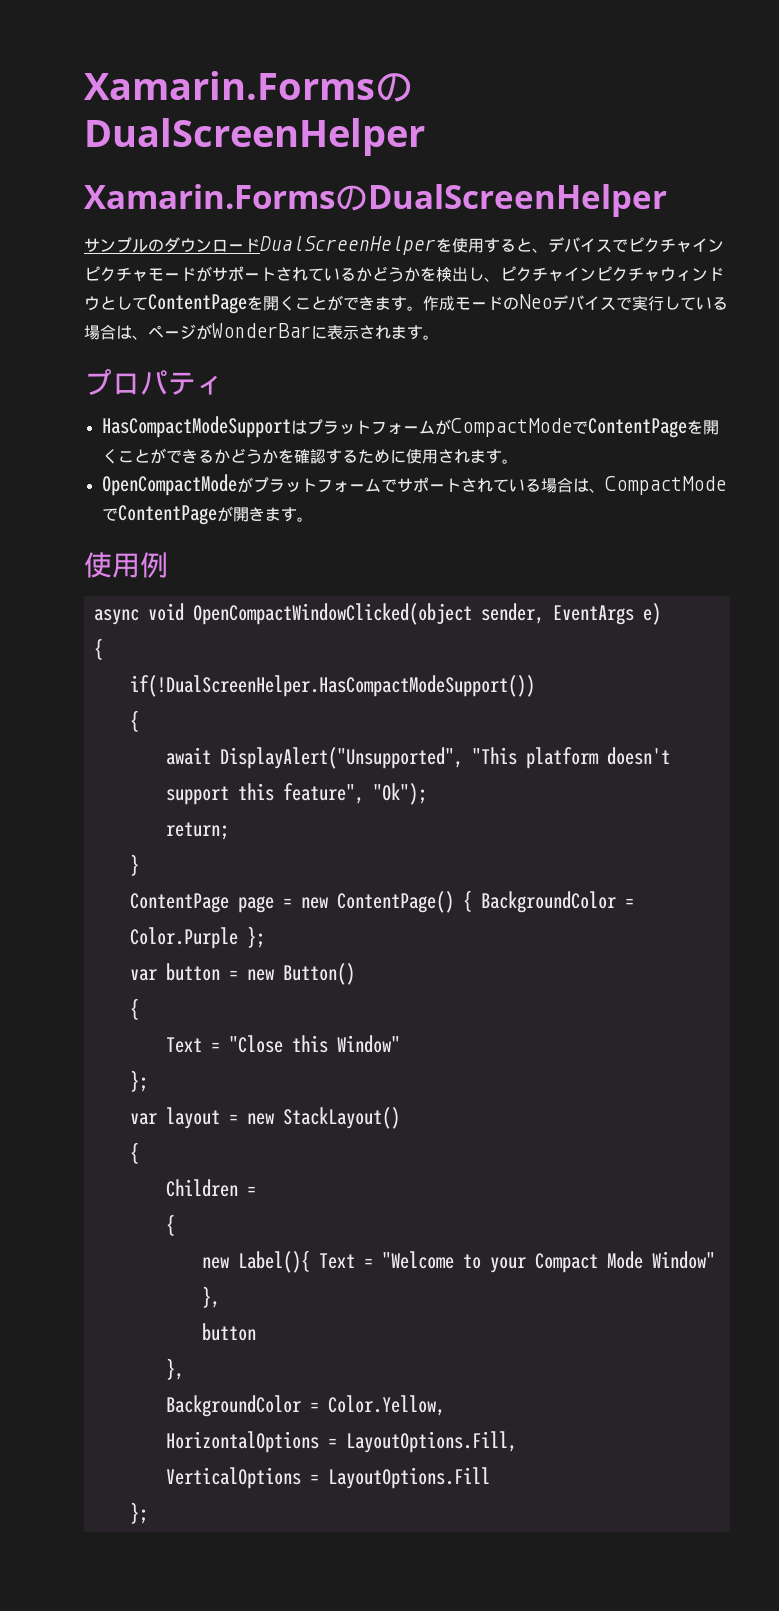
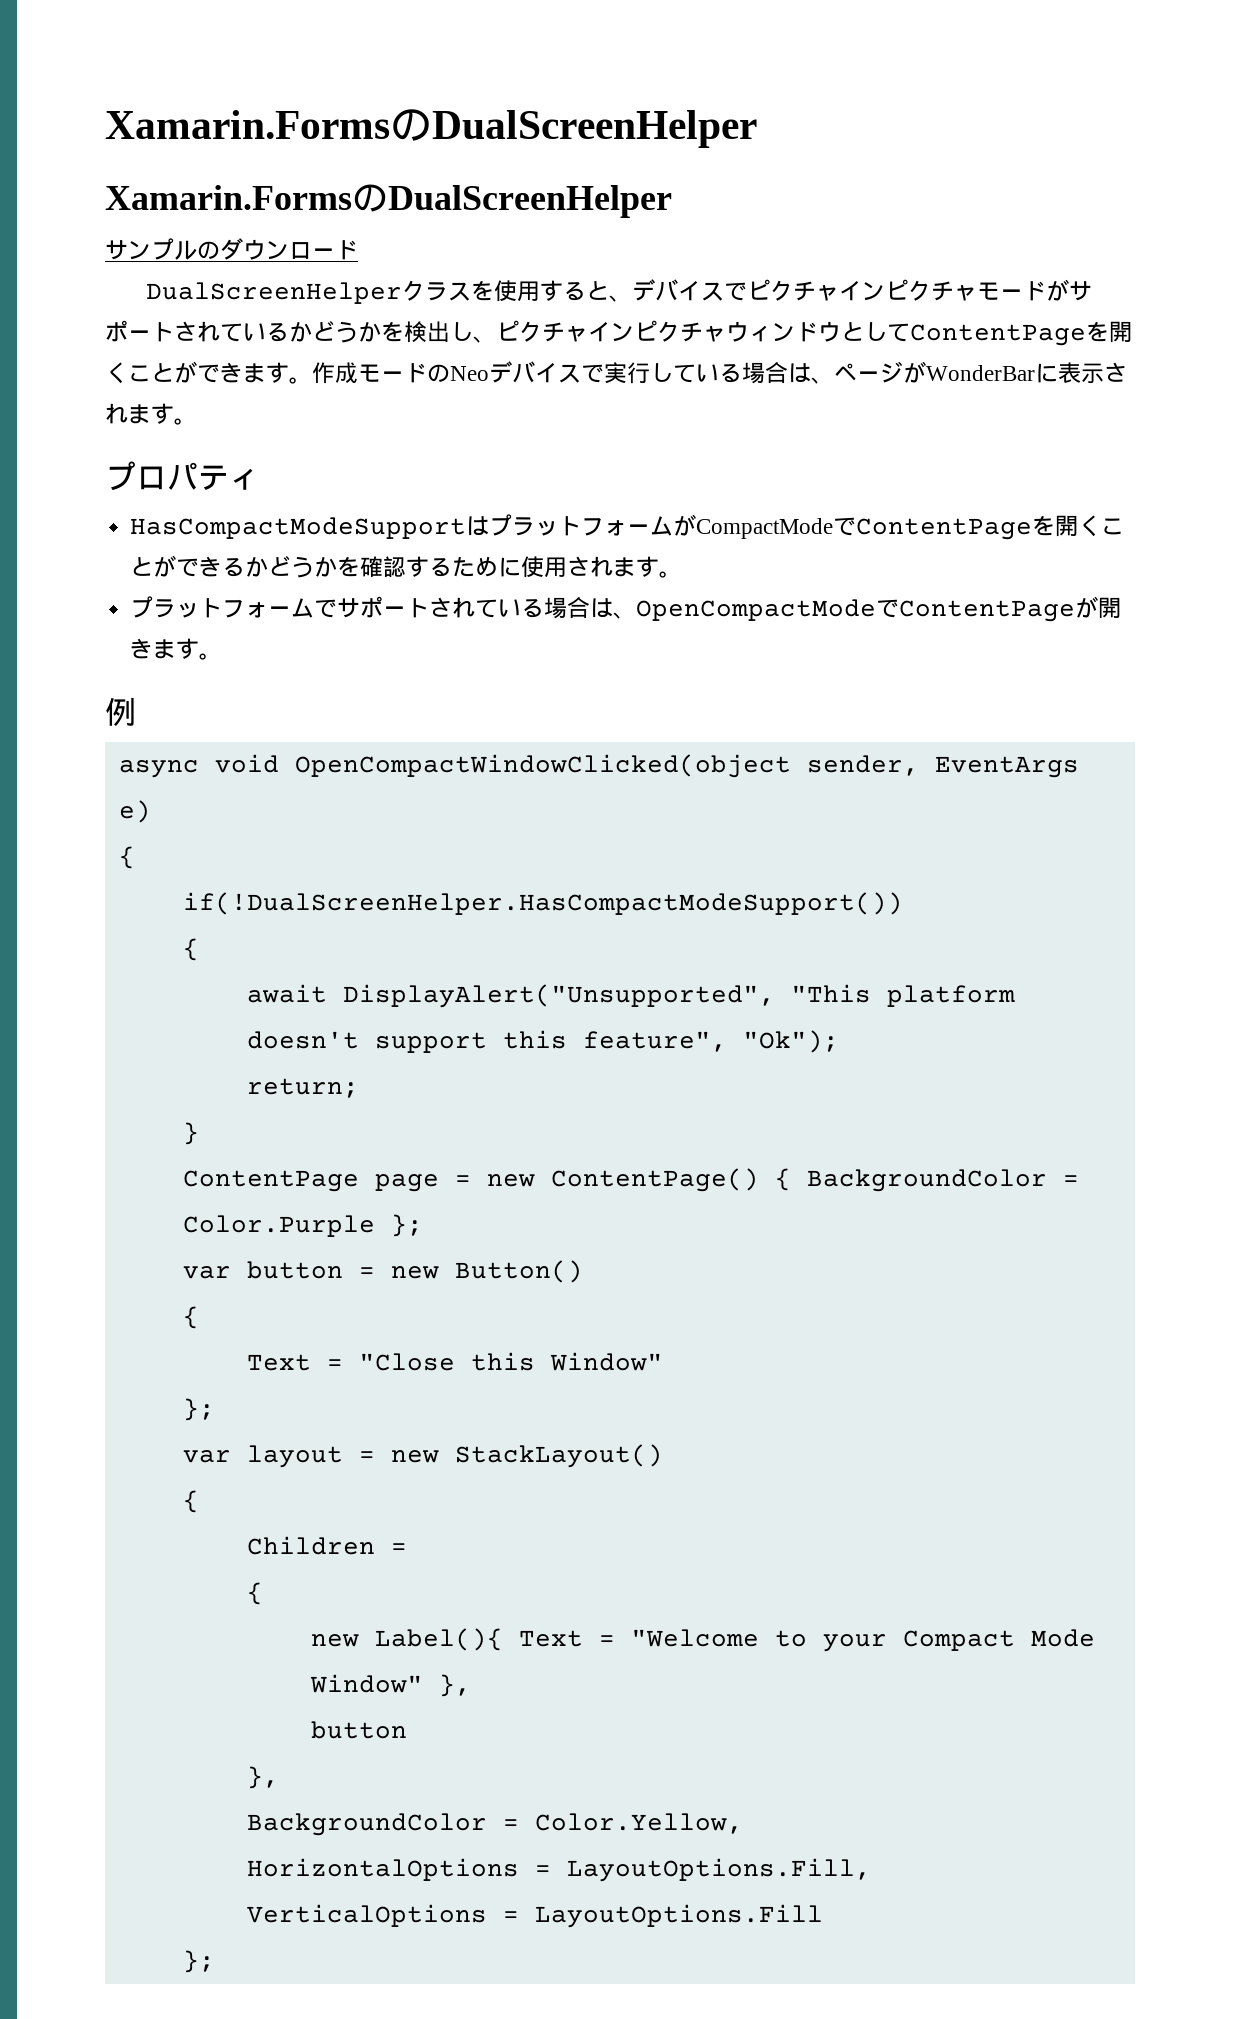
- サンプルのダウンロードDualScreenHelperを使用すると、デバイスでピクチャインピクチャモードがサポートされているかどうかを検出し、ピクチャインピクチャウィンドウとしてContentPageを開くことができます。
+ サンプルのダウンロード
+ DualScreenHelperクラスを使用すると、デバイスでピクチャインピクチャモードがサポートされているかどうかを検出し、ピクチャインピクチャウィンドウとしてContentPageを開くことができます。
- OpenCompactModeがプラットフォームでサポートされている場合は、CompactModeでContentPageが開きます。
+ プラットフォームでサポートされている場合は、OpenCompactModeでContentPageが開きます。
- 使用例
+ 例

